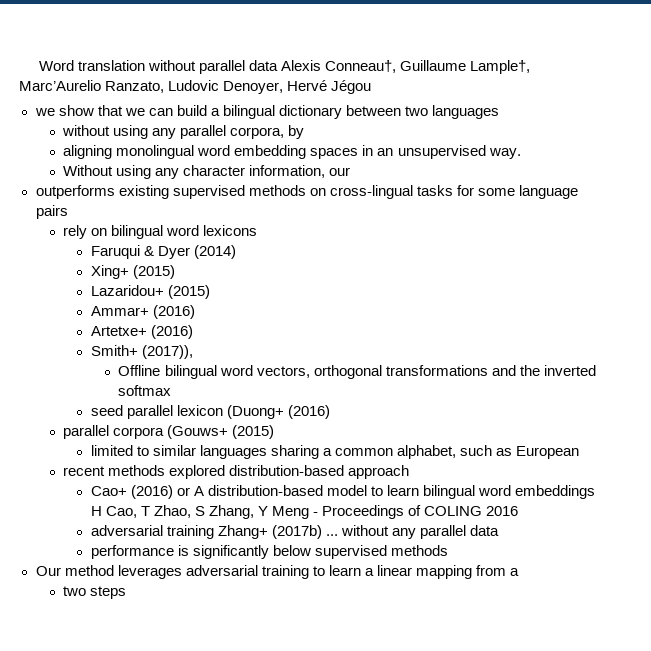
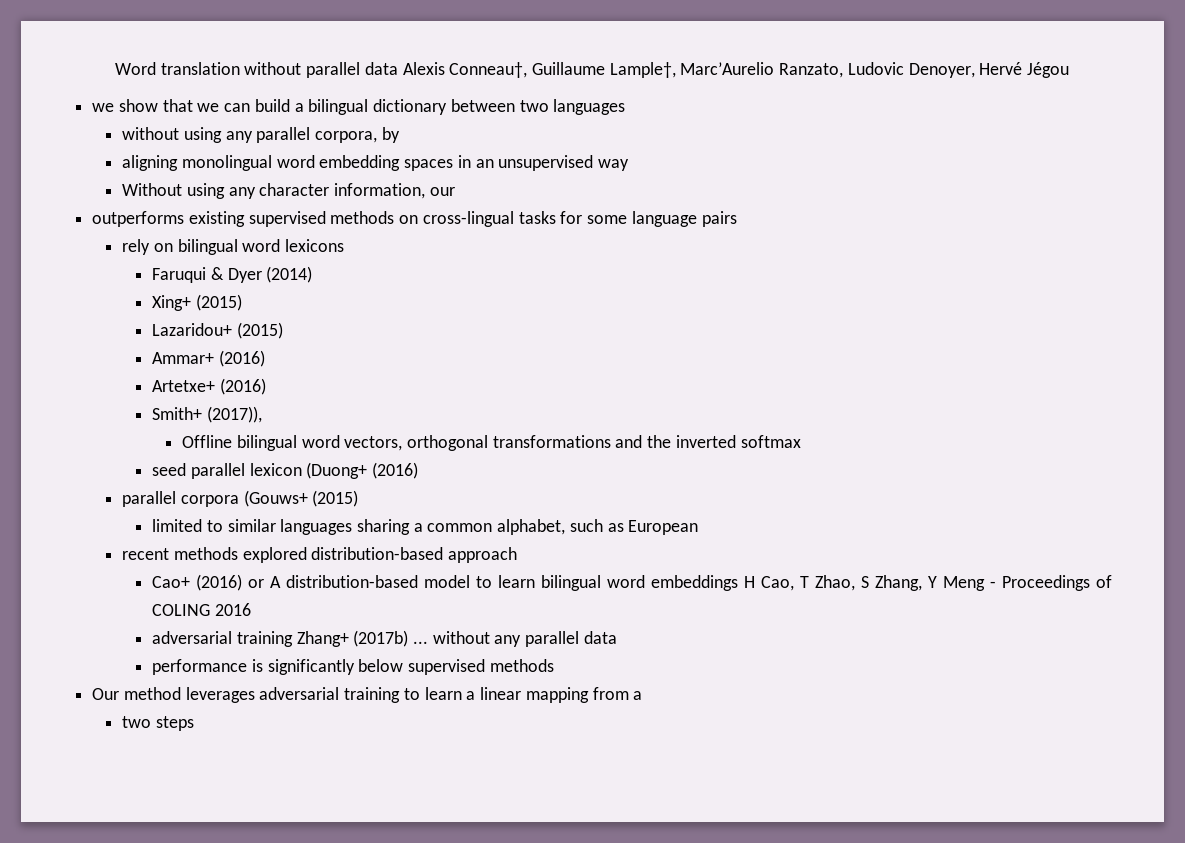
- aligning monolingual word embedding spaces in an unsupervised way.
+ aligning monolingual word embedding spaces in an unsupervised way

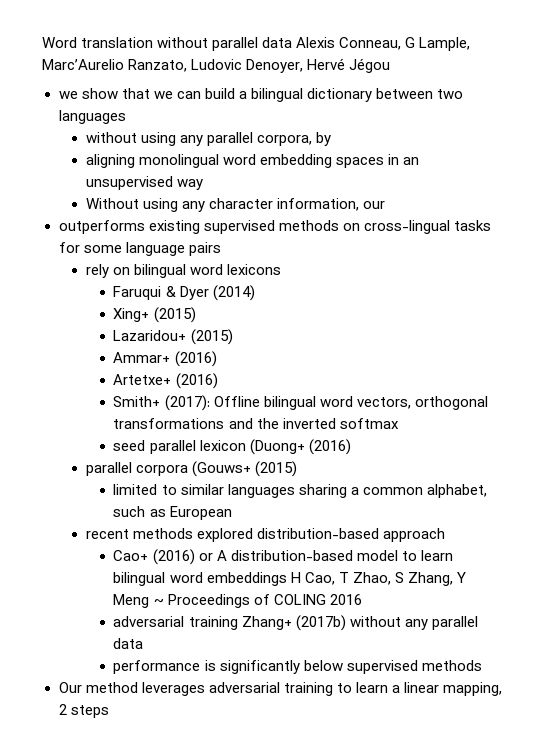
- Word translation without parallel data Alexis Conneau†, Guillaume Lample†, Marc’Aurelio Ranzato, Ludovic Denoyer, Hervé Jégou
+ Word translation without parallel data Alexis Conneau, G Lample, Marc’Aurelio Ranzato, Ludovic Denoyer, Hervé Jégou
- Smith+ (2017)),
- Offline bilingual word vectors, orthogonal transformations and the inverted softmax
+ Smith+ (2017): Offline bilingual word vectors, orthogonal transformations and the inverted softmax
- Cao+ (2016) or A distribution-based model to learn bilingual word embeddings H Cao, T Zhao, S Zhang, Y Meng - Proceedings of COLING 2016
+ Cao+ (2016) or A distribution-based model to learn bilingual word embeddings H Cao, T Zhao, S Zhang, Y Meng ~ Proceedings of COLING 2016
- adversarial training Zhang+ (2017b) ... without any parallel data
+ adversarial training Zhang+ (2017b) without any parallel data
- Our method leverages adversarial training to learn a linear mapping from a
- two steps
+ Our method leverages adversarial training to learn a linear mapping, 2 steps

